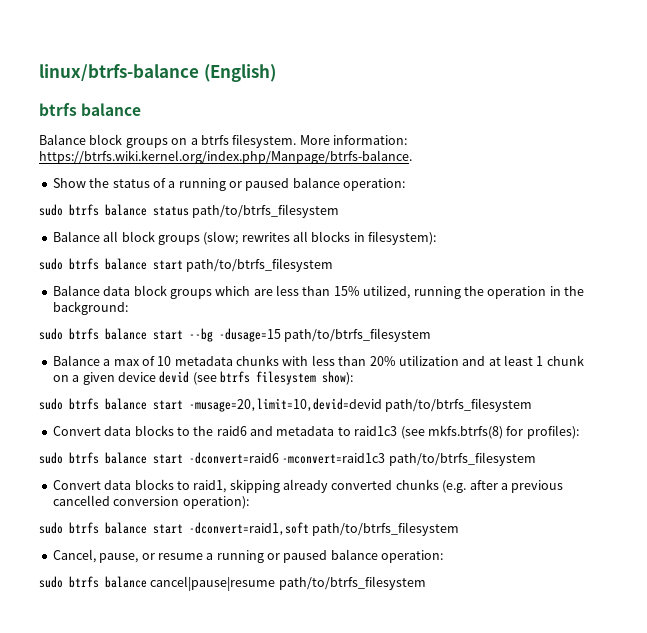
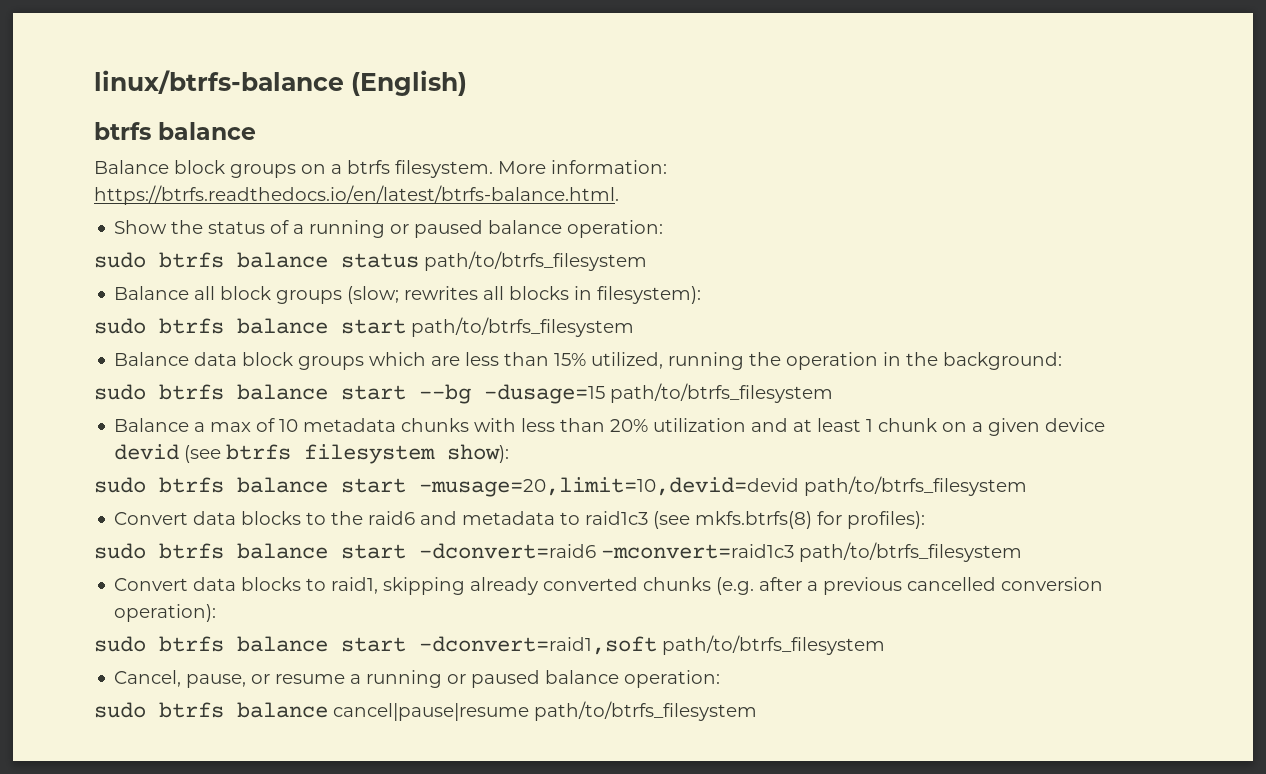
- More information: https://btrfs.wiki.kernel.org/index.php/Manpage/btrfs-balance.
+ More information: https://btrfs.readthedocs.io/en/latest/btrfs-balance.html.

